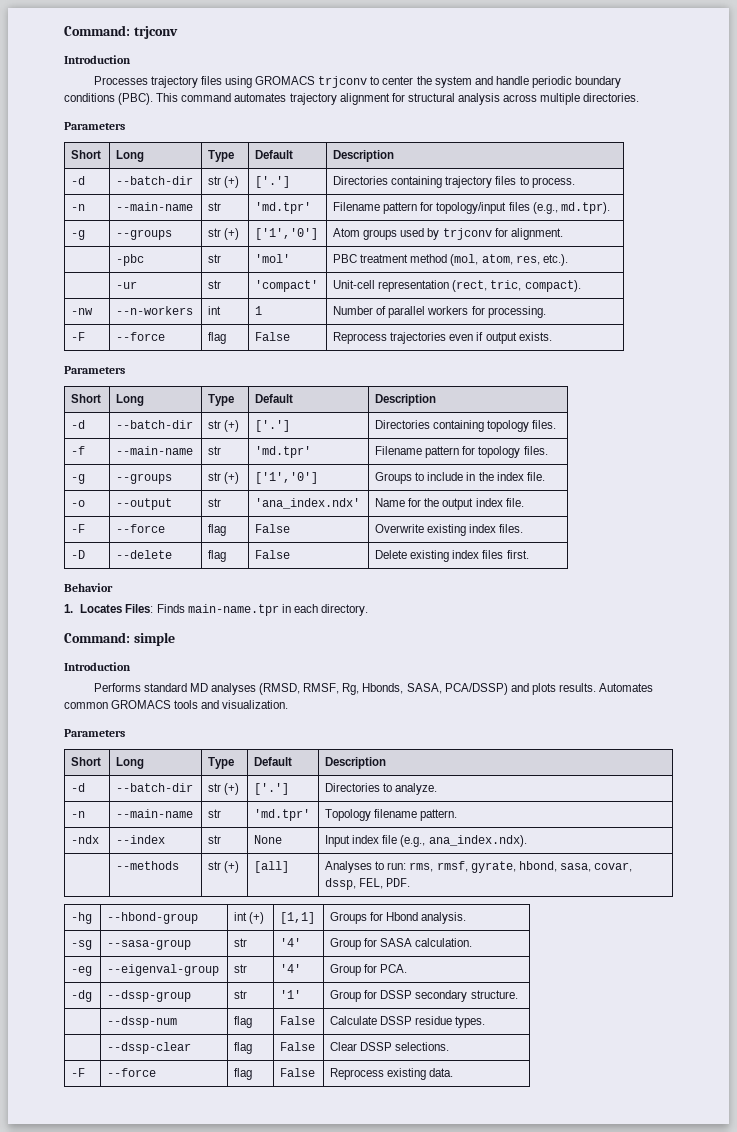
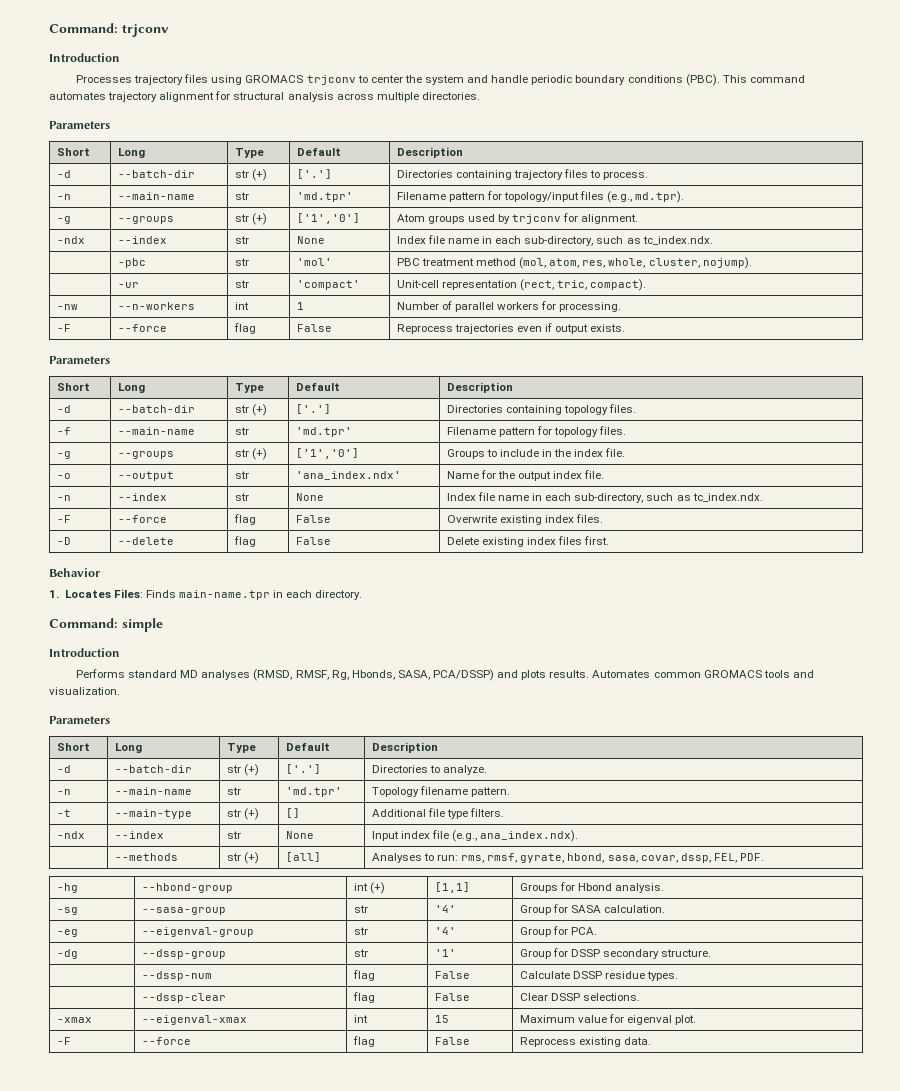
+ -ndx | --index | str | None | Index file name in each sub-directory, such as tc_index.ndx.
- | -pbc | str | 'mol' | PBC treatment method (mol, atom, res, etc.).
+ | -pbc | str | 'mol' | PBC treatment method (mol, atom, res, whole, cluster, nojump).
+ -n | --index | str | None | Index file name in each sub-directory, such as tc_index.ndx.
+ -t | --main-type | str (+) | [] | Additional file type filters.
+ -xmax | --eigenval-xmax | int | 15 | Maximum value for eigenval plot.

